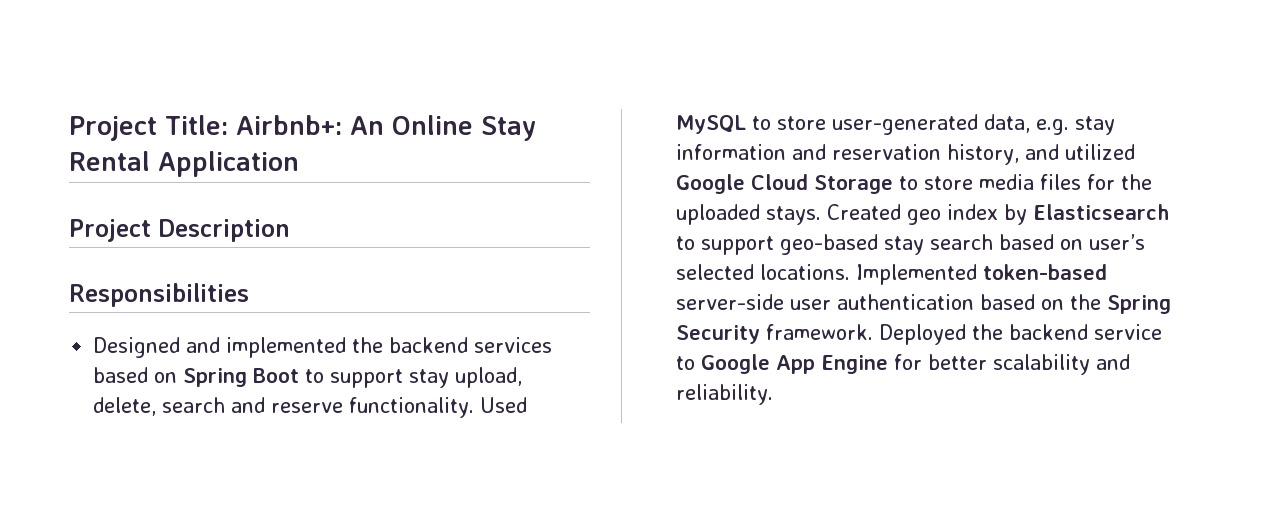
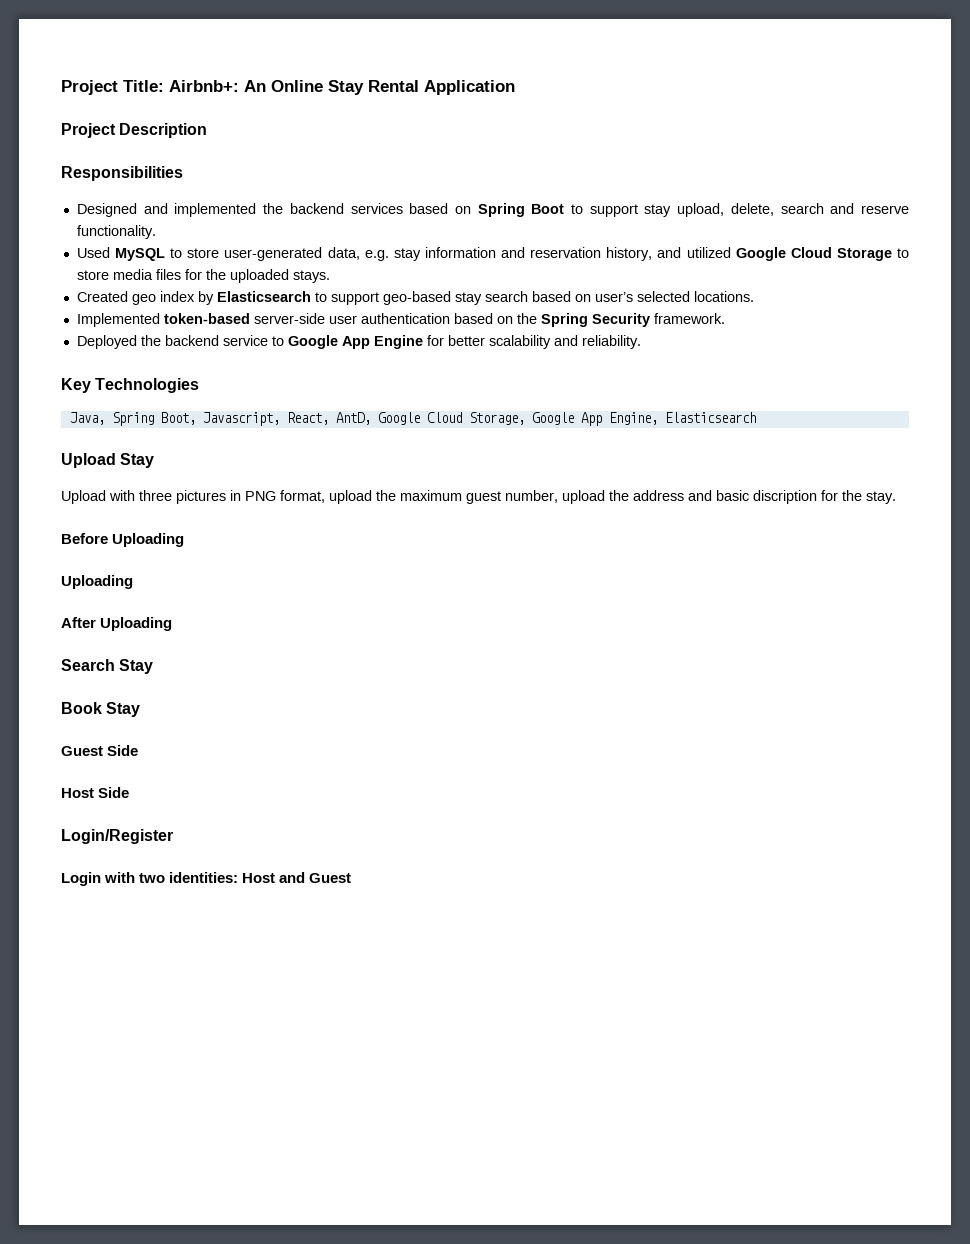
- Designed and implemented the backend services based on Spring Boot to support stay upload, delete, search and reserve functionality. Used MySQL to store user-generated data, e.g. stay information and reservation history, and utilized Google Cloud Storage to store media files for the uploaded stays. Created geo index by Elasticsearch to support geo-based stay search based on user’s selected locations. Implemented token-based server-side user authentication based on the Spring Security framework. Deployed the backend service to Google App Engine for better scalability and reliability.
+ Designed and implemented the backend services based on Spring Boot to support stay upload, delete, search and reserve functionality.
+ Used MySQL to store user-generated data, e.g. stay information and reservation history, and utilized Google Cloud Storage to store media files for the uploaded stays.
+ Created geo index by Elasticsearch to support geo-based stay search based on user’s selected locations.
+ Implemented token-based server-side user authentication based on the Spring Security framework.
+ Deployed the backend service to Google App Engine for better scalability and reliability.
+ Key Technologies
+ Java, Spring Boot, Javascript, React, AntD, Google Cloud Storage, Google App Engine, Elasticsearch
+ Upload Stay
+ Upload with three pictures in PNG format, upload the maximum guest number, upload the address and basic discription for the stay.
+ Before Uploading
+ Uploading
+ After Uploading
+ Search Stay
+ Book Stay
+ Guest Side
+ Host Side
+ Login/Register
+ Login with two identities: Host and Guest

